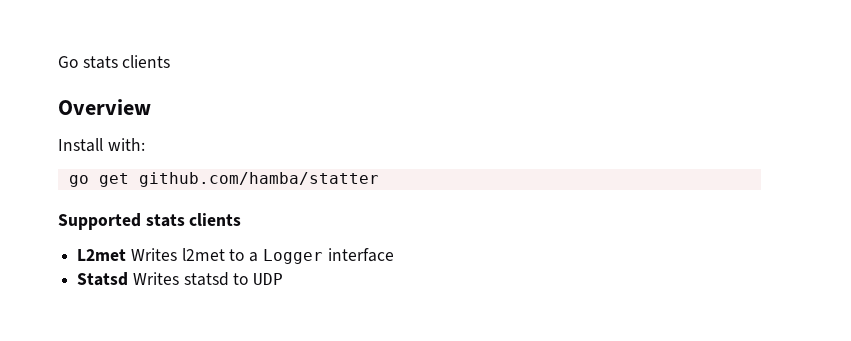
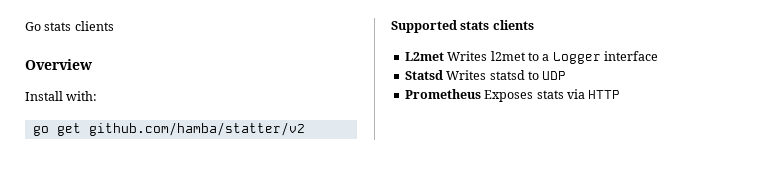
- go get github.com/hamba/statter
+ go get github.com/hamba/statter/v2
+ Prometheus Exposes stats via HTTP

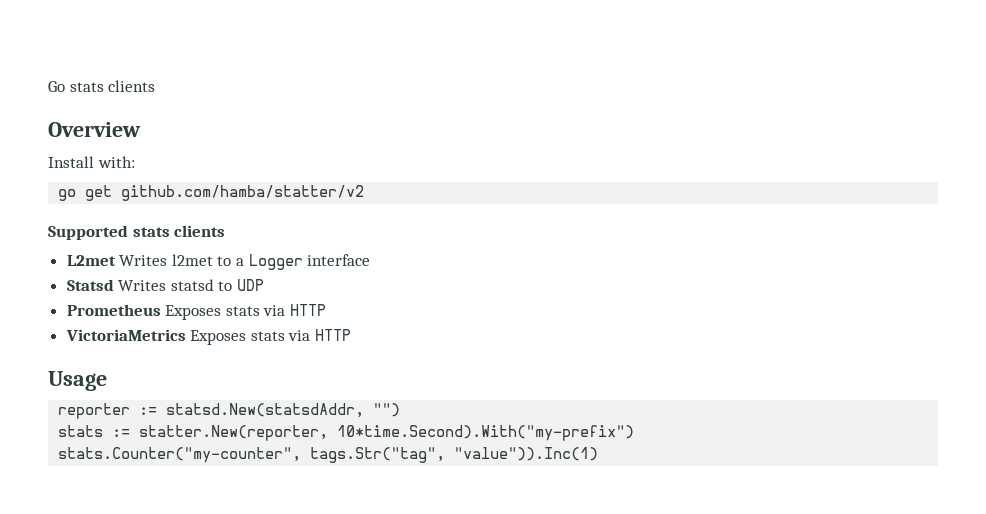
+ VictoriaMetrics Exposes stats via HTTP
+ Usage
+ reporter := statsd.New(statsdAddr, "")
+ stats := statter.New(reporter, 10*time.Second).With("my-prefix")
+ stats.Counter("my-counter", tags.Str("tag", "value")).Inc(1)

